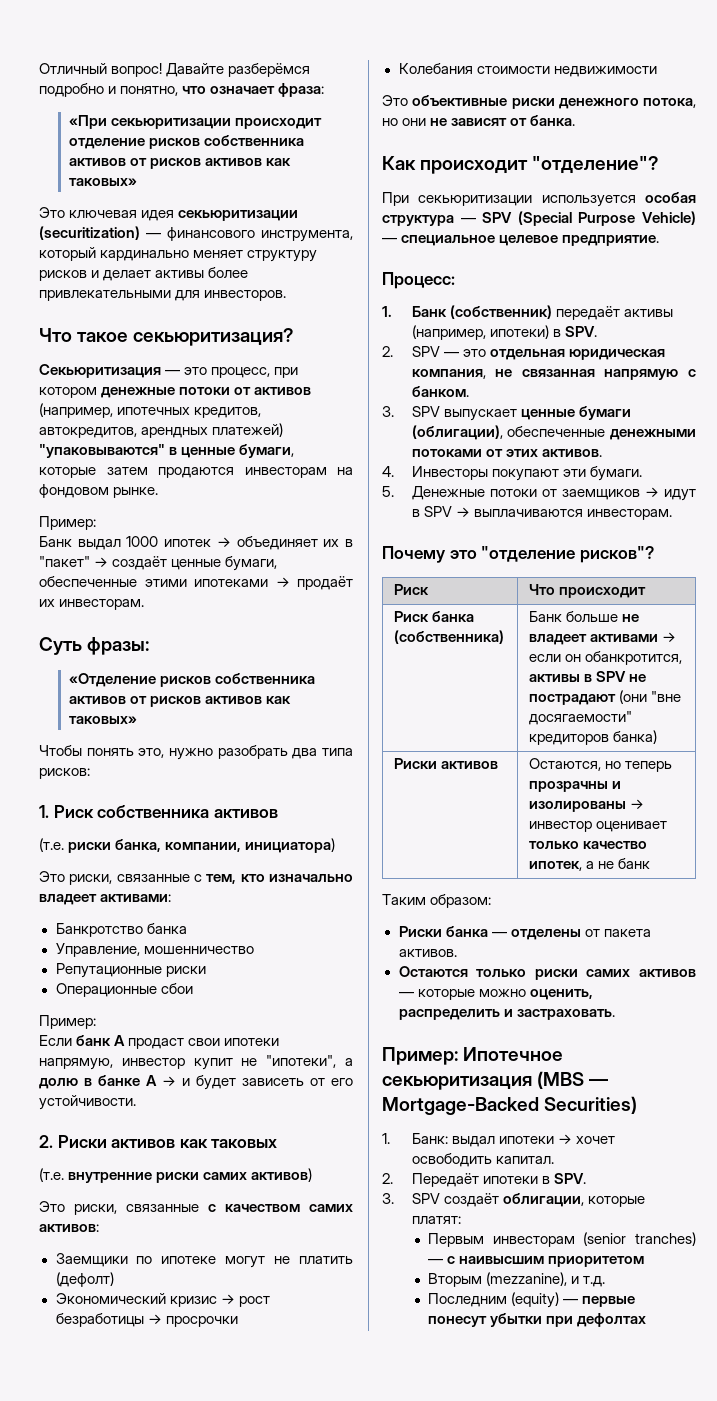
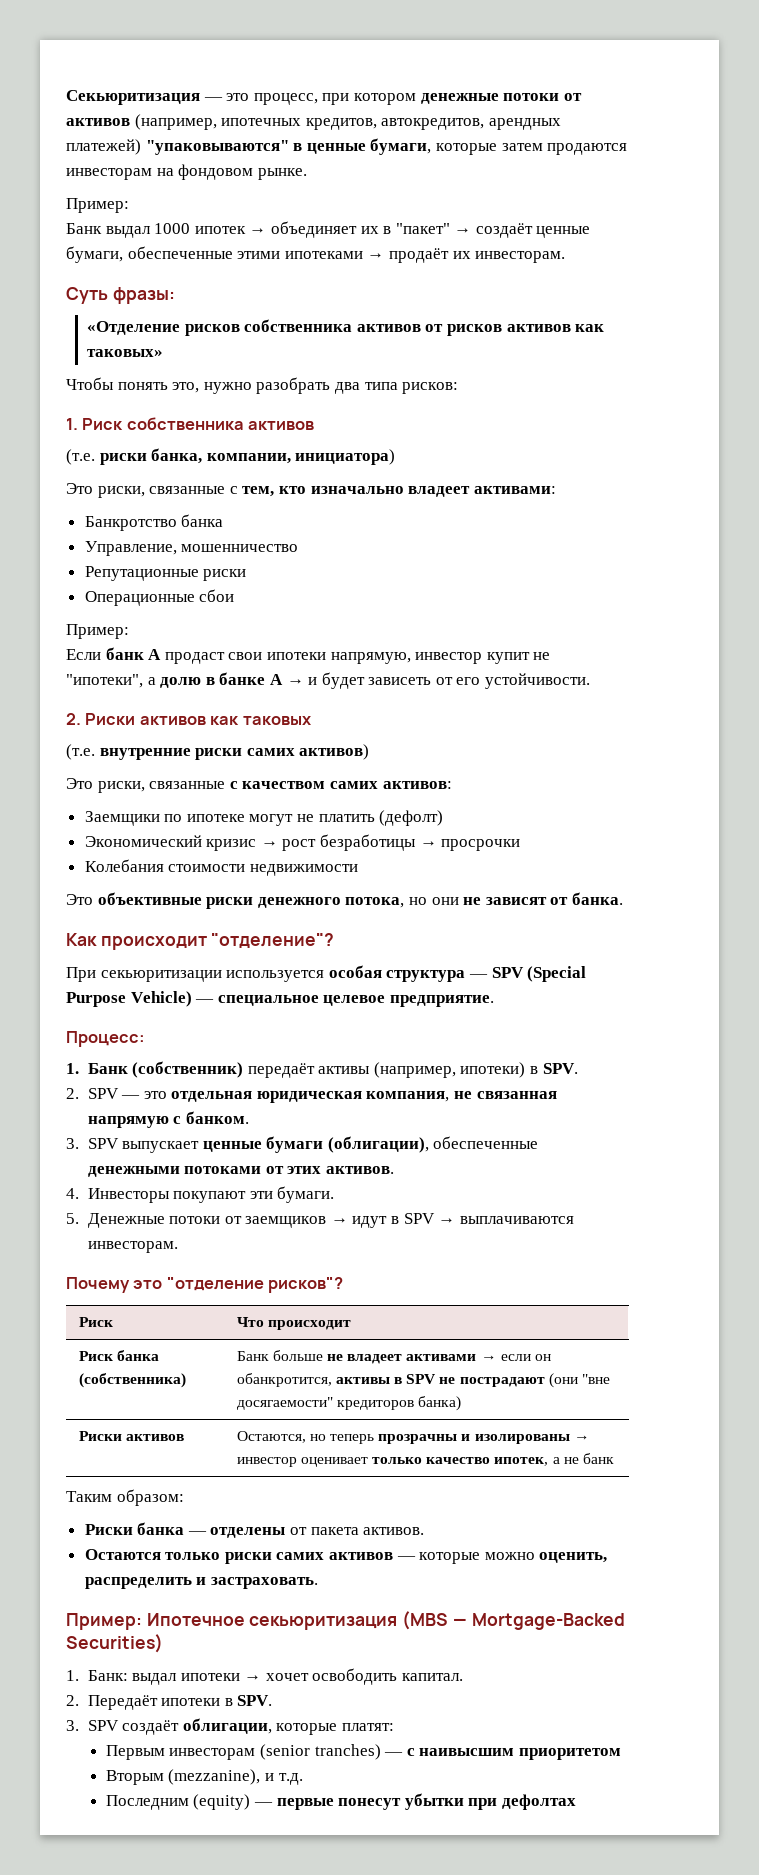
- Отличный вопрос! Давайте разберёмся подробно и понятно, что означает фраза:
- «При секьюритизации происходит отделение рисков собственника активов от рисков активов как таковых»
- Это ключевая идея секьюритизации (securitization) — финансового инструмента, который кардинально меняет структуру рисков и делает активы более привлекательными для инвесторов.
- Что такое секьюритизация?

